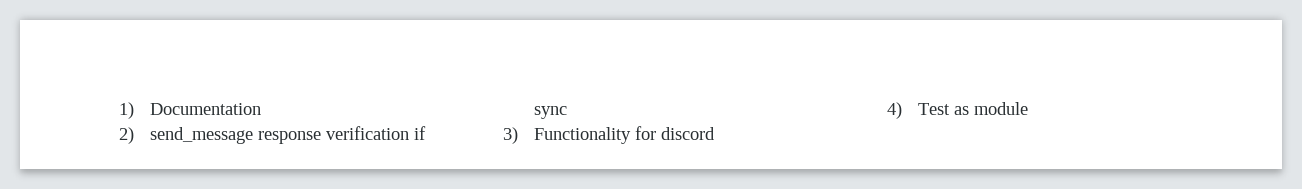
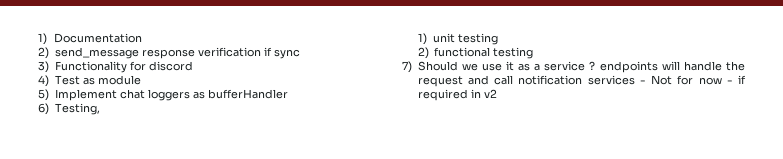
+ 5) Implement chat loggers as bufferHandler
+ 6) Testing,
+ 1) unit testing
+ 2) functional testing
+ 7) Should we use it as a service ? endpoints will handle the request and call notification services - Not for now - if required in v2

